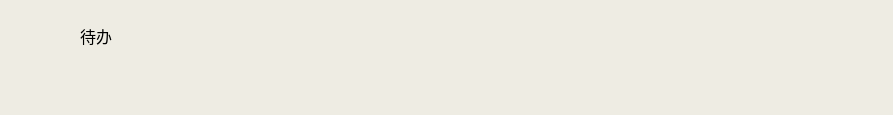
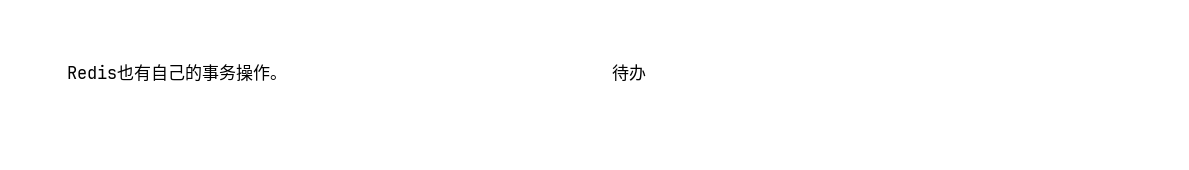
+ Redis也有自己的事务操作。

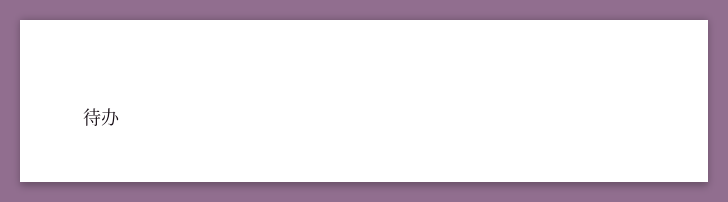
- Redis也有自己的事务操作。

